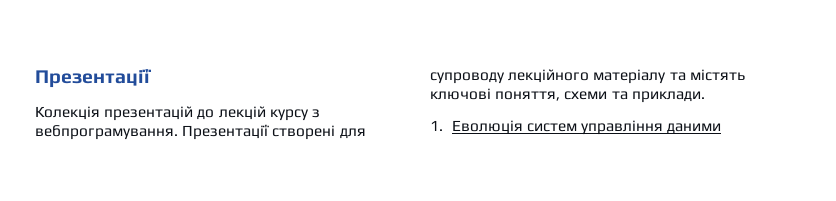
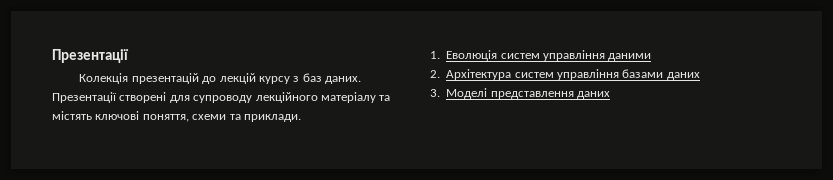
- Колекція презентацій до лекцій курсу з вебпрограмування.
+ Колекція презентацій до лекцій курсу з баз даних.
+ 2. Архітектура систем управління базами даних
+ 3. Моделі представлення даних

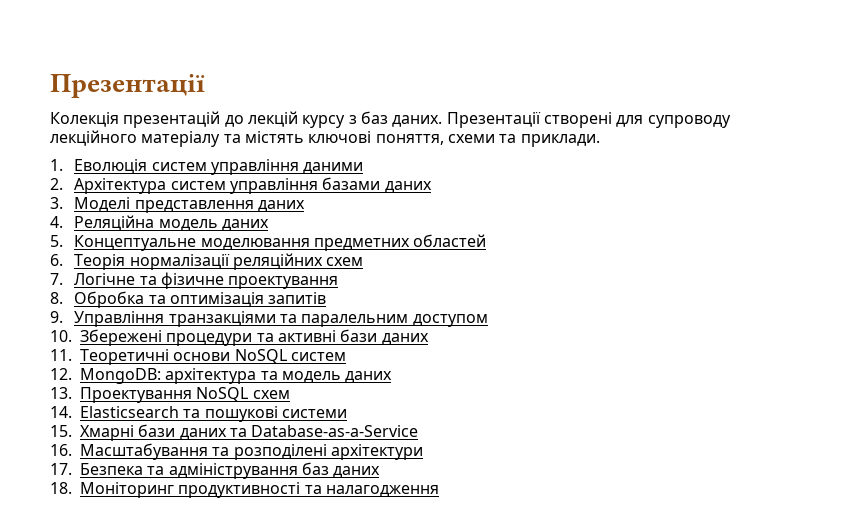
+ 4. Реляційна модель даних
+ 5. Концептуальне моделювання предметних областей
+ 6. Теорія нормалізації реляційних схем
+ 7. Логічне та фізичне проектування
+ 8. Обробка та оптимізація запитів
+ 9. Управління транзакціями та паралельним доступом
+ 10. Збережені процедури та активні бази даних
+ 11. Теоретичні основи NoSQL систем
+ 12. MongoDB: архітектура та модель даних
+ 13. Проектування NoSQL схем
+ 14. Elasticsearch та пошукові системи
+ 15. Хмарні бази даних та Database-as-a-Service
+ 16. Масштабування та розподілені архітектури
+ 17. Безпека та адміністрування баз даних
+ 18. Моніторинг продуктивності та налагодження

